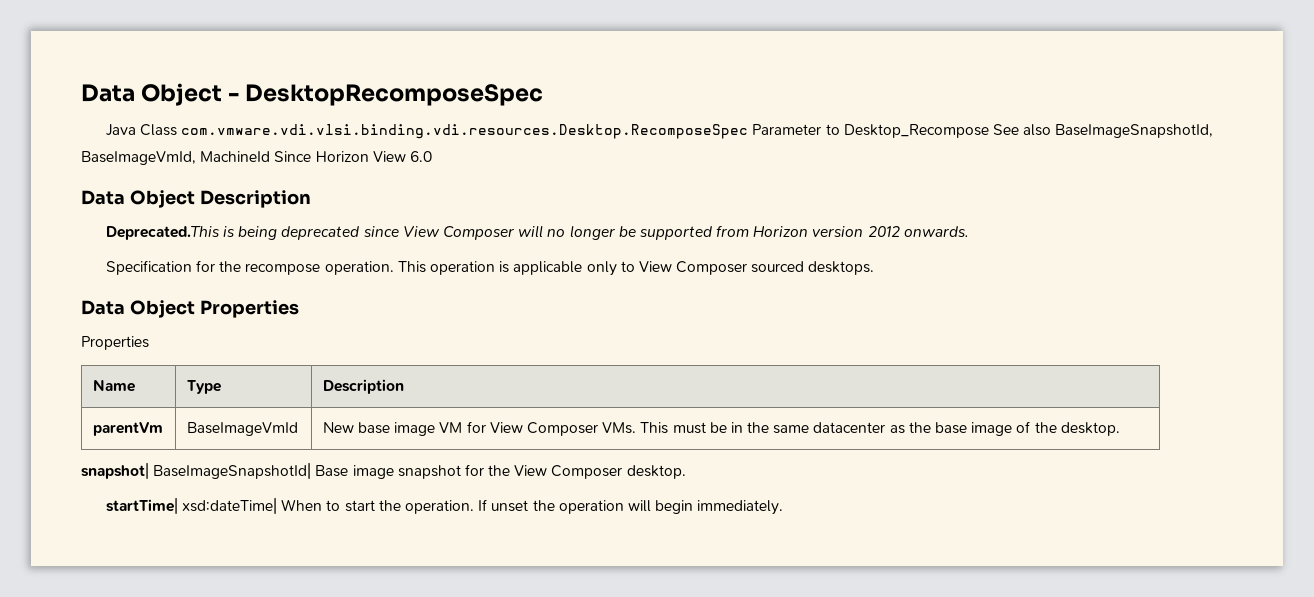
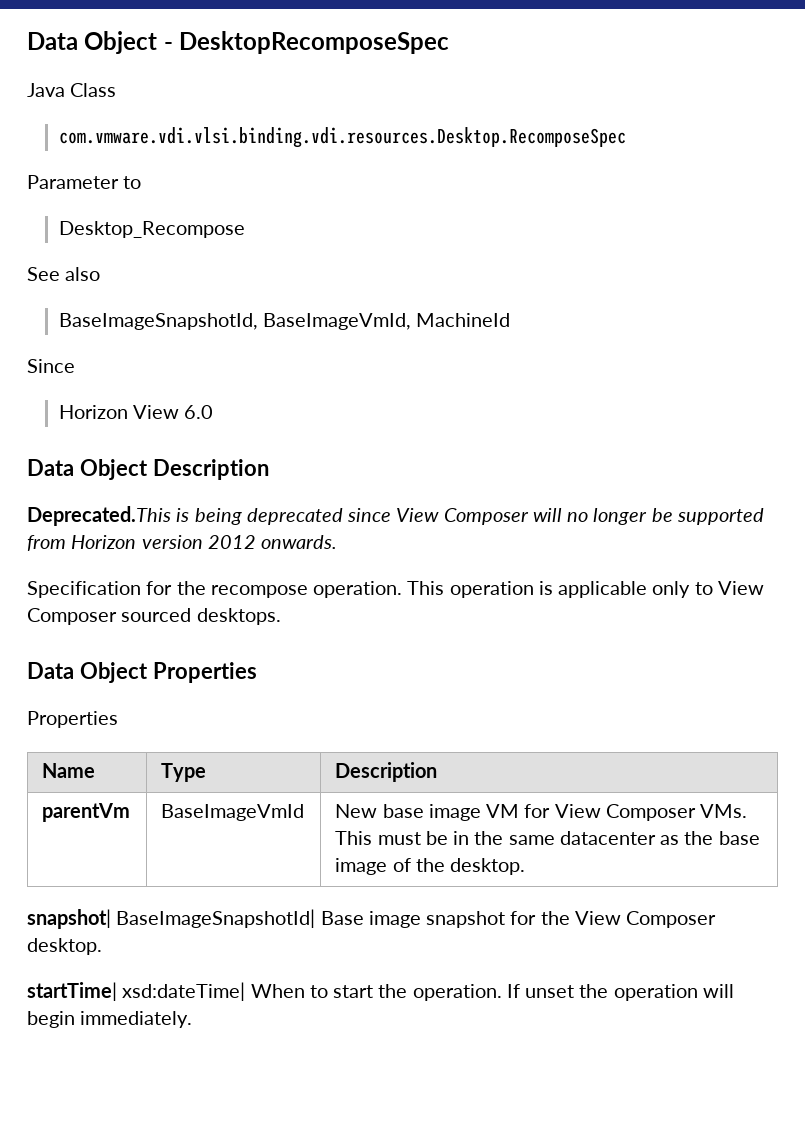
- Java Class com.vmware.vdi.vlsi.binding.vdi.resources.Desktop.RecomposeSpec Parameter to Desktop_Recompose See also BaseImageSnapshotId, BaseImageVmId, MachineId Since Horizon View 6.0
+ Java Class
+ com.vmware.vdi.vlsi.binding.vdi.resources.Desktop.RecomposeSpec
+ Parameter to
+ Desktop_Recompose
+ See also
+ BaseImageSnapshotId, BaseImageVmId, MachineId
+ Since
+ Horizon View 6.0

